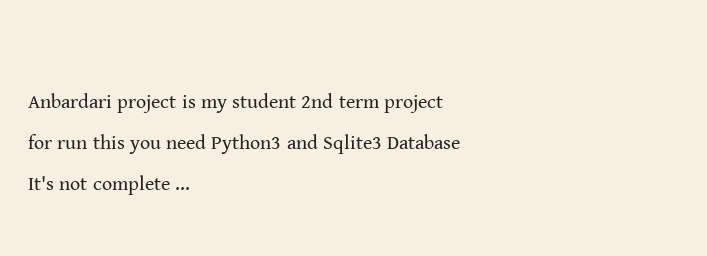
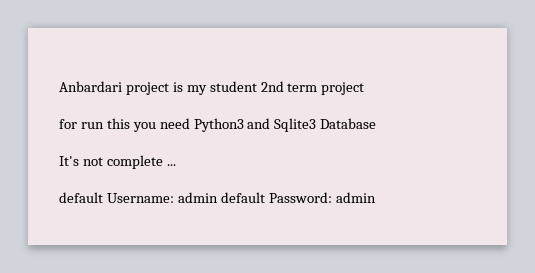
+ default Username: admin default Password: admin

